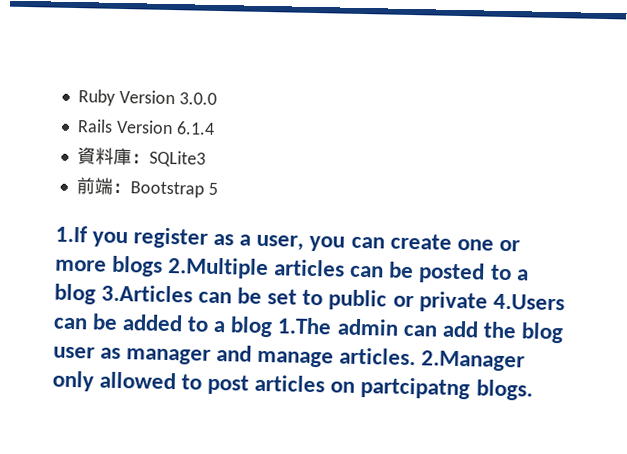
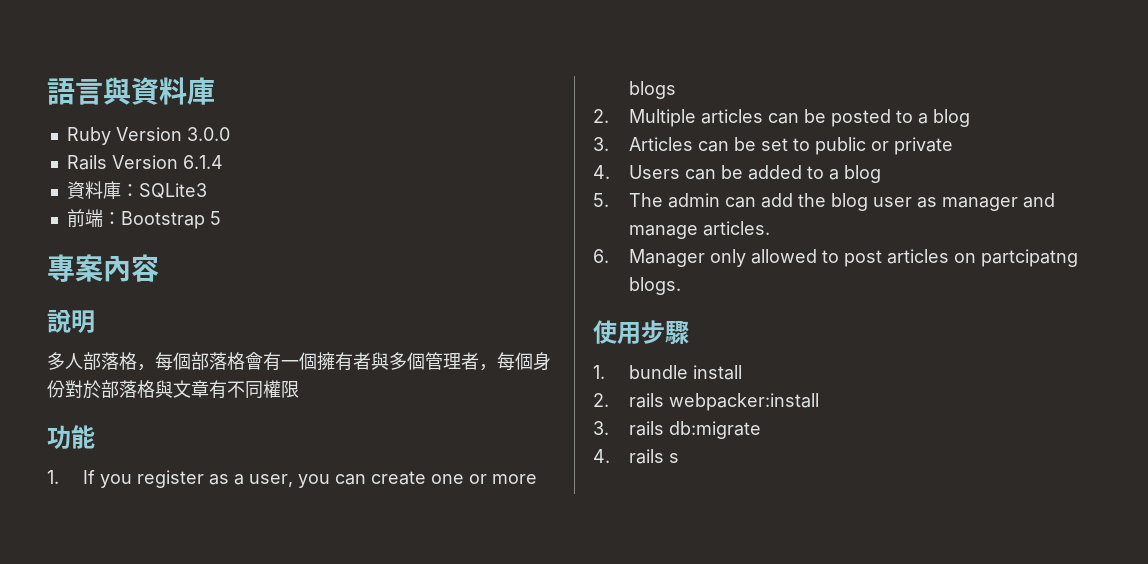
+ 語言與資料庫
- 1.If you register as a user, you can create one or more blogs 2.Multiple articles can be posted to a blog 3.Articles can be set to public or private 4.Users can be added to a blog 1.The admin can add the blog user as manager and manage articles. 2.Manager only allowed to post articles on partcipatng blogs.
+ 專案內容
+ 說明
+ 多人部落格，每個部落格會有一個擁有者與多個管理者，每個身份對於部落格與文章有不同權限
+ 功能
+ 1. If you register as a user, you can create one or more blogs
+ 2. Multiple articles can be posted to a blog
+ 3. Articles can be set to public or private
+ 4. Users can be added to a blog
+ 5. The admin can add the blog user as manager and manage articles.
+ 6. Manager only allowed to post articles on partcipatng blogs.
+ 使用步驟
+ 1. bundle install
+ 2. rails webpacker:install
+ 3. rails db:migrate
+ 4. rails s

